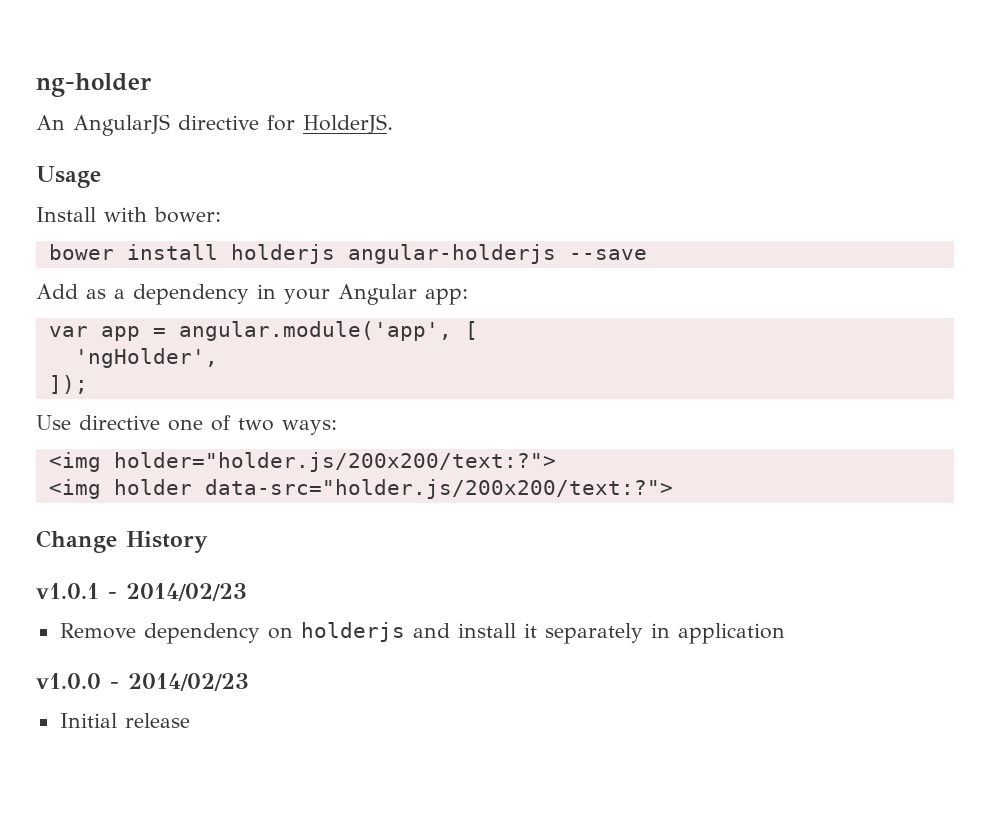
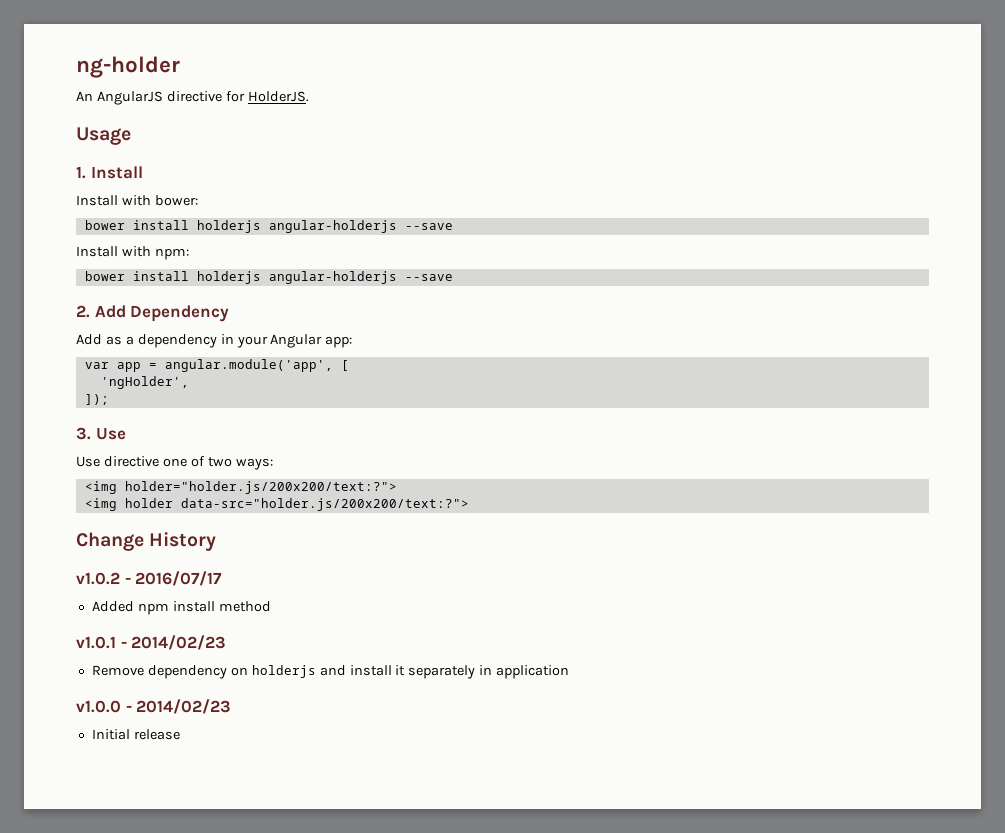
+ 1. Install
+ Install with npm:
+ bower install holderjs angular-holderjs --save
+ 2. Add Dependency
+ 3. Use
+ v1.0.2 - 2016/07/17
+ Added npm install method

